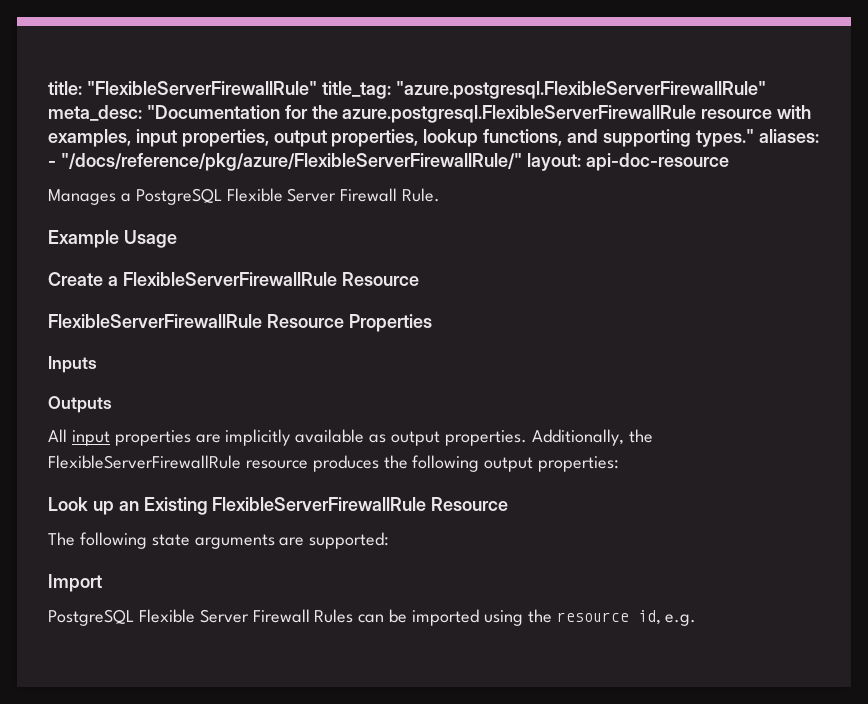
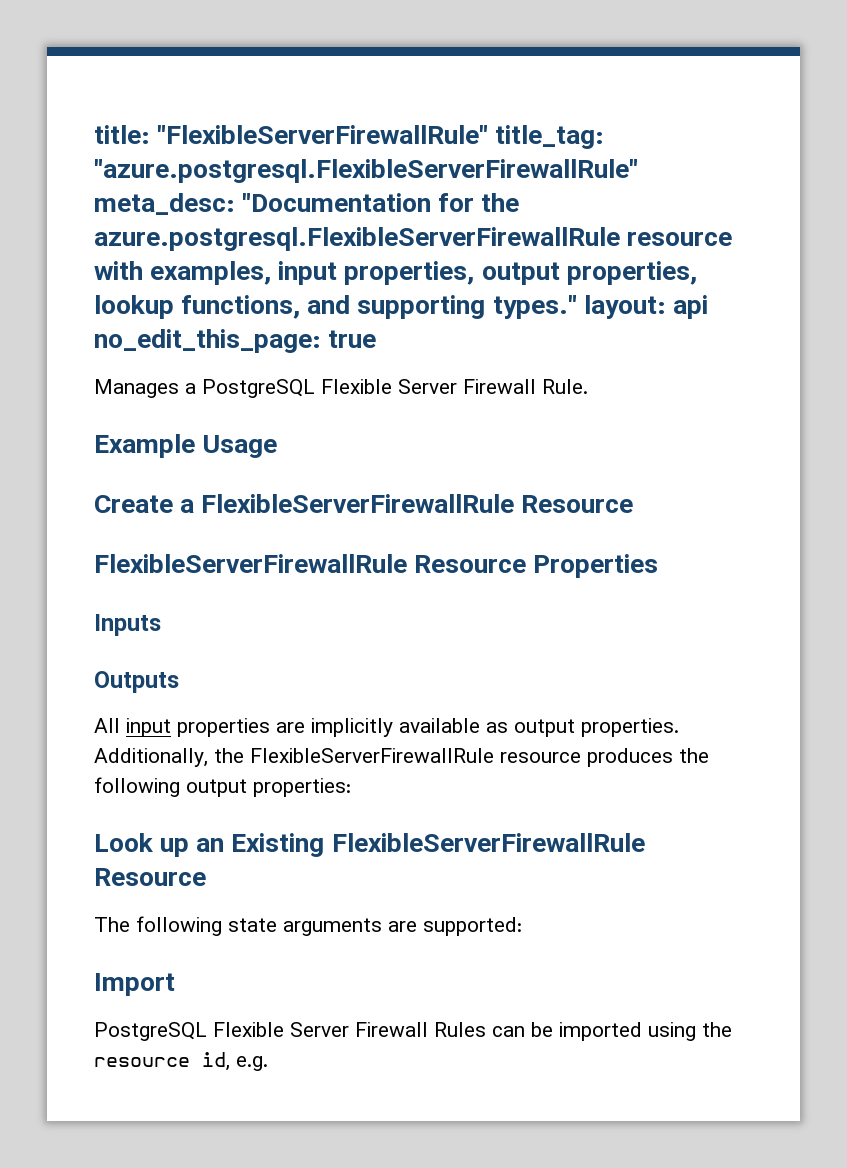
- title: "FlexibleServerFirewallRule" title_tag: "azure.postgresql.FlexibleServerFirewallRule" meta_desc: "Documentation for the azure.postgresql.FlexibleServerFirewallRule resource with examples, input properties, output properties, lookup functions, and supporting types." aliases: - "/docs/reference/pkg/azure/FlexibleServerFirewallRule/" layout: api-doc-resource
+ title: "FlexibleServerFirewallRule" title_tag: "azure.postgresql.FlexibleServerFirewallRule" meta_desc: "Documentation for the azure.postgresql.FlexibleServerFirewallRule resource with examples, input properties, output properties, lookup functions, and supporting types." layout: api no_edit_this_page: true

